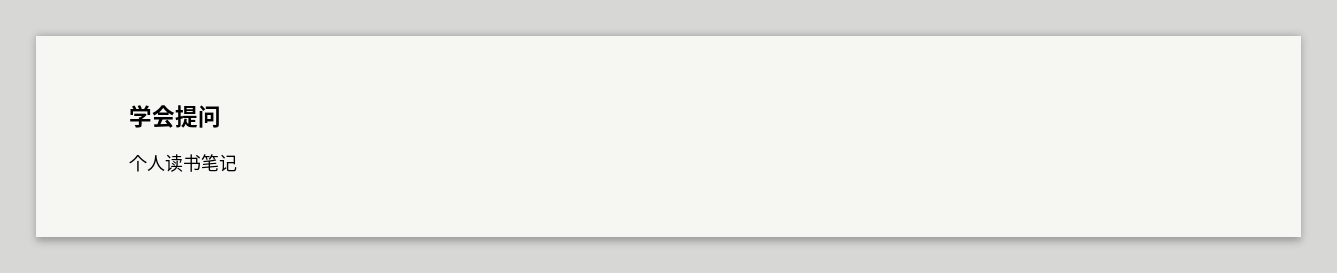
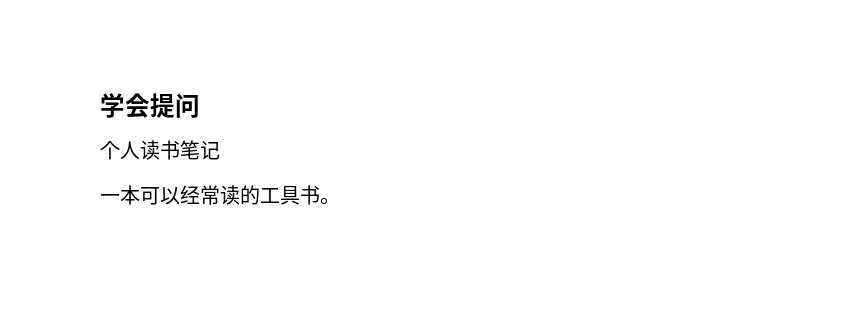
+ 一本可以经常读的工具书。

